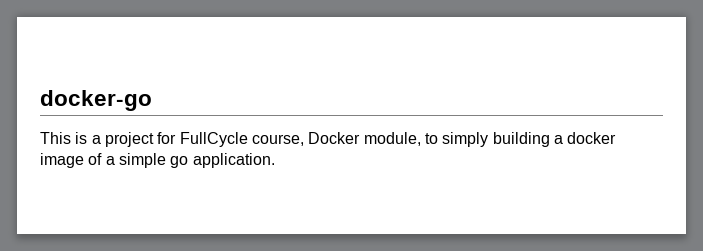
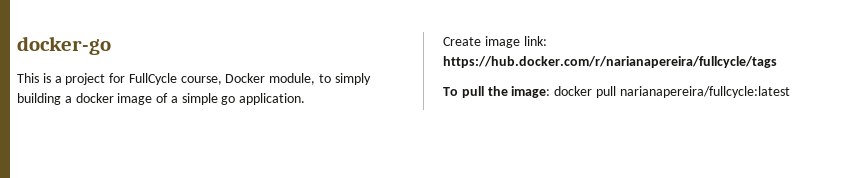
+ Create image link: https://hub.docker.com/r/narianapereira/fullcycle/tags
+ To pull the image: docker pull narianapereira/fullcycle:latest

